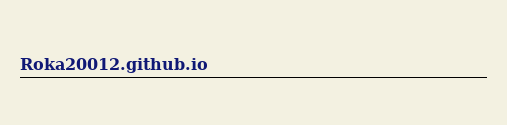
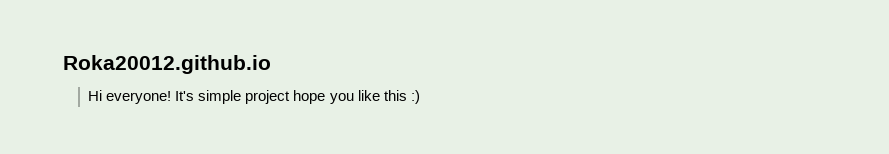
+ Hi everyone! It's simple project hope you like this :)

